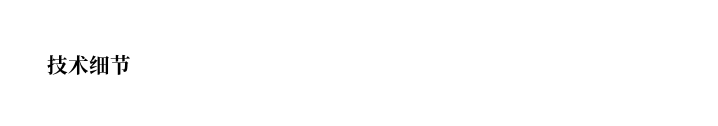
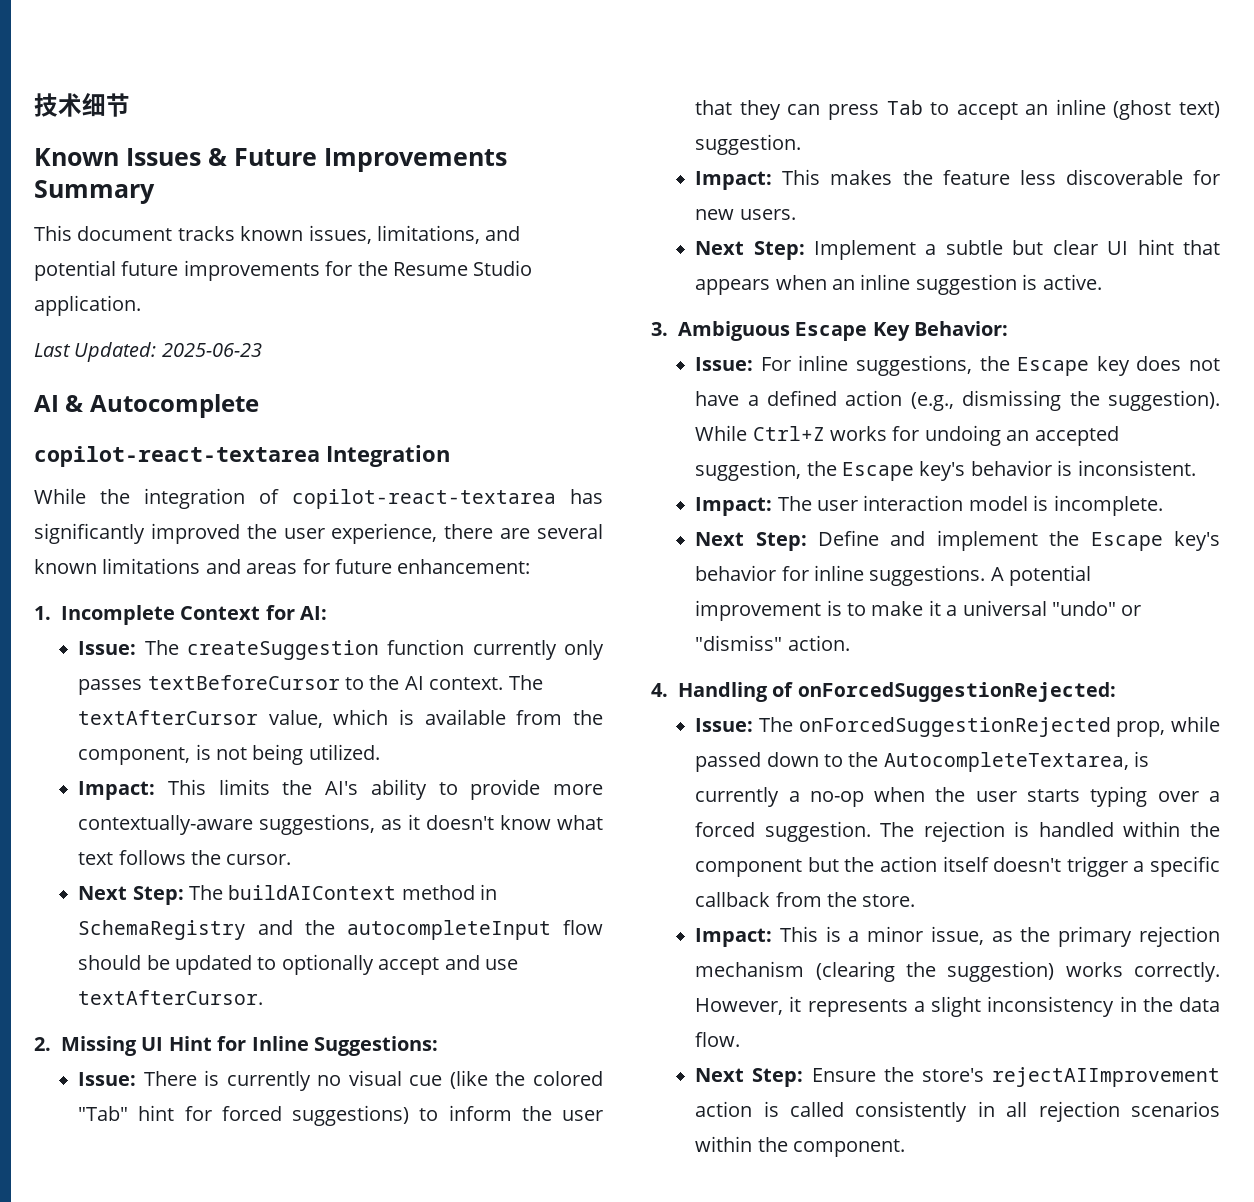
+ Known Issues & Future Improvements Summary
+ This document tracks known issues, limitations, and potential future improvements for the Resume Studio application.
+ Last Updated: 2025-06-23
+ AI & Autocomplete
+ copilot-react-textarea Integration
+ While the integration of copilot-react-textarea has significantly improved the user experience, there are several known limitations and areas for future enhancement:
+ 1. Incomplete Context for AI:
+ Issue: The createSuggestion function currently only passes textBeforeCursor to the AI context. The textAfterCursor value, which is available from the component, is not being utilized.
+ Impact: This limits the AI's ability to provide more contextually-aware suggestions, as it doesn't know what text follows the cursor.
+ Next Step: The buildAIContext method in SchemaRegistry and the autocompleteInput flow should be updated to optionally accept and use textAfterCursor.
+ 2. Missing UI Hint for Inline Suggestions:
+ Issue: There is currently no visual cue (like the colored "Tab" hint for forced suggestions) to inform the user that they can press Tab to accept an inline (ghost text) suggestion.
+ Impact: This makes the feature less discoverable for new users.
+ Next Step: Implement a subtle but clear UI hint that appears when an inline suggestion is active.
+ 3. Ambiguous Escape Key Behavior:
+ Issue: For inline suggestions, the Escape key does not have a defined action (e.g., dismissing the suggestion). While Ctrl+Z works for undoing an accepted suggestion, the Escape key's behavior is inconsistent.
+ Impact: The user interaction model is incomplete.
+ Next Step: Define and implement the Escape key's behavior for inline suggestions. A potential improvement is to make it a universal "undo" or "dismiss" action.
+ 4. Handling of onForcedSuggestionRejected:
+ Issue: The onForcedSuggestionRejected prop, while passed down to the AutocompleteTextarea, is currently a no-op when the user starts typing over a forced suggestion. The rejection is handled within the component but the action itself doesn't trigger a specific callback from the store.
+ Impact: This is a minor issue, as the primary rejection mechanism (clearing the suggestion) works correctly. However, it represents a slight inconsistency in the data flow.
+ Next Step: Ensure the store's rejectAIImprovement action is called consistently in all rejection scenarios within the component.

